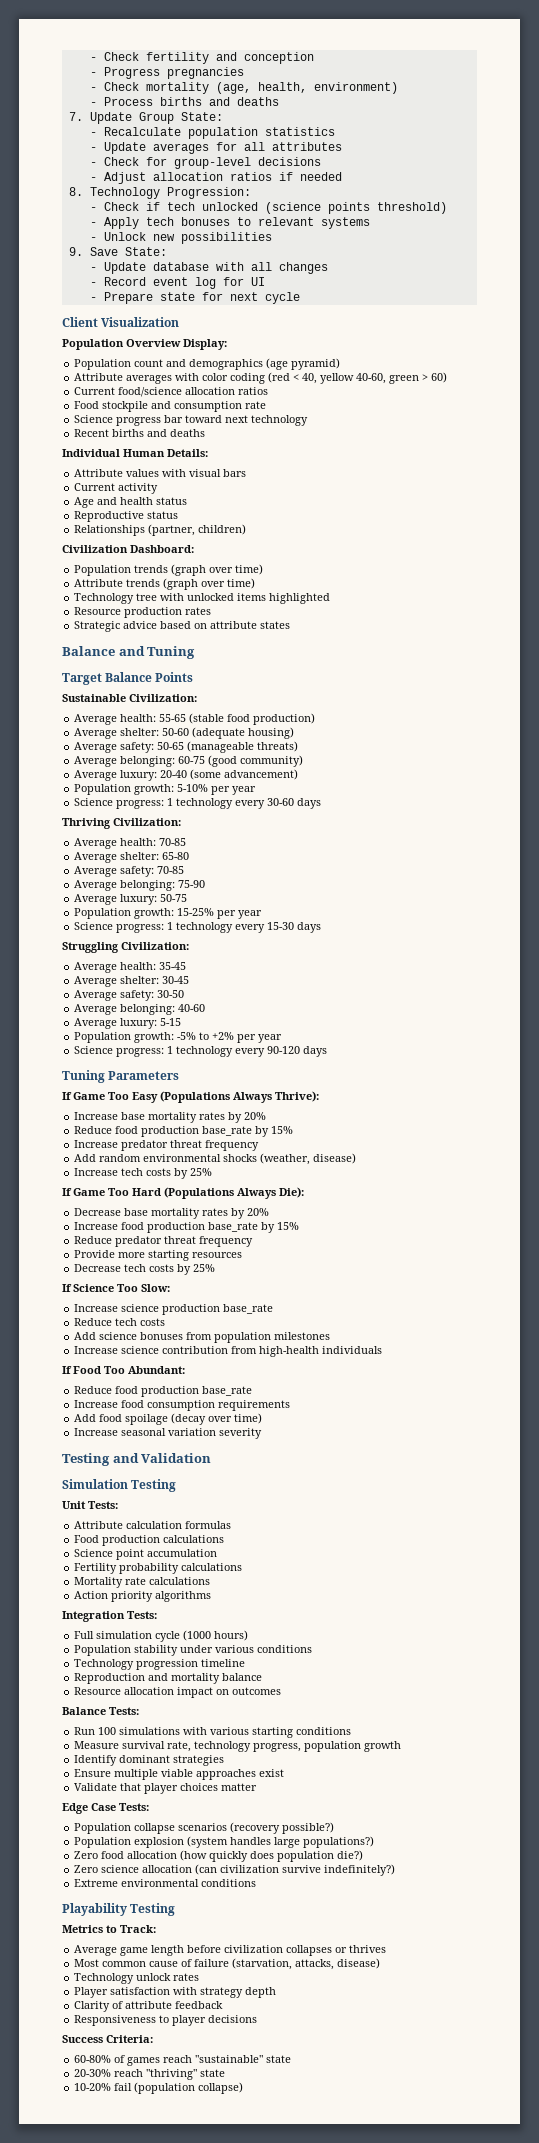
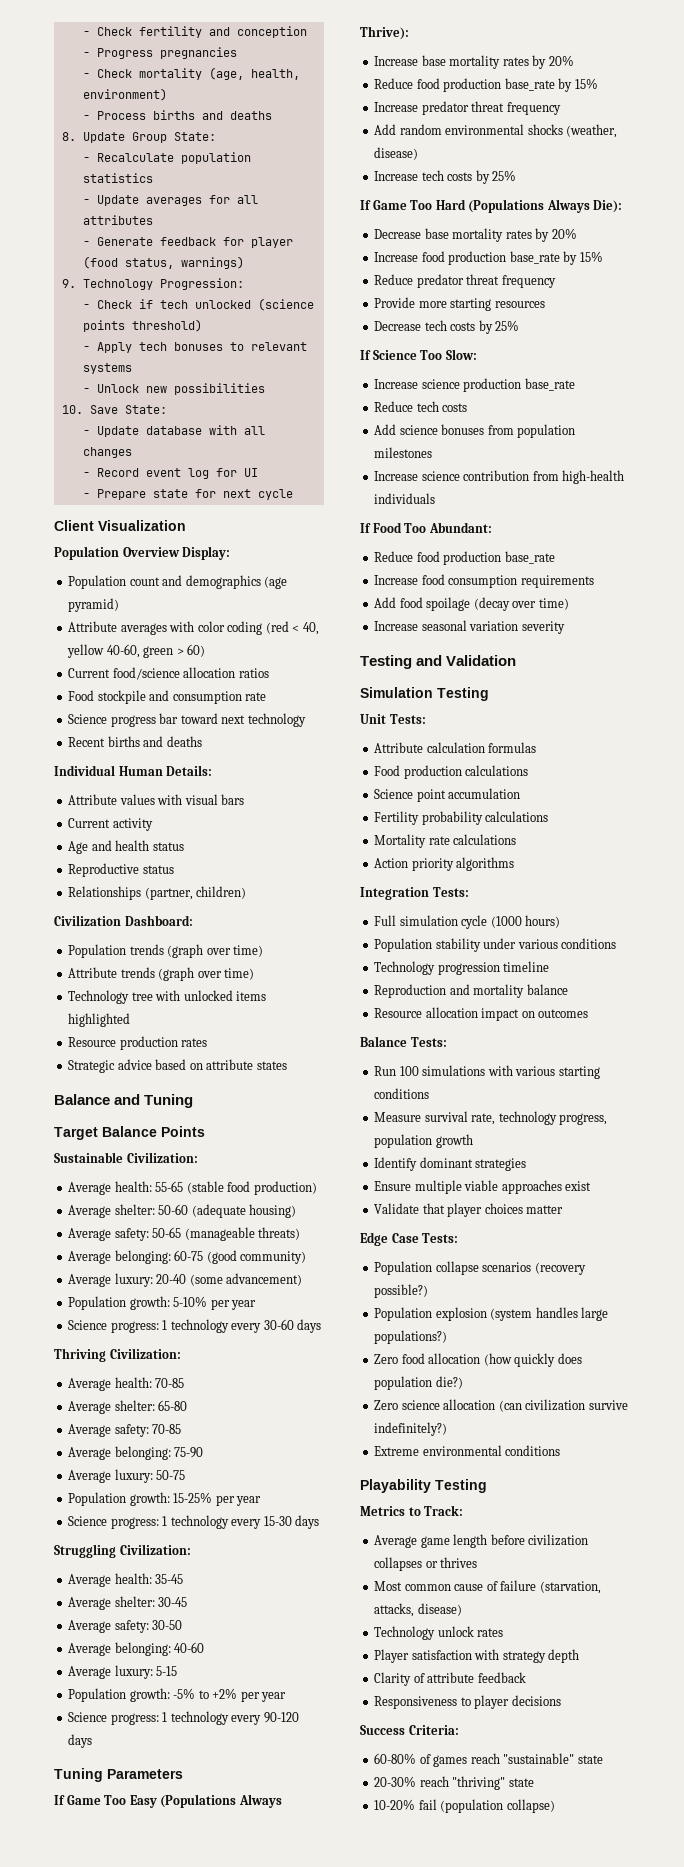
- 7. Update Group State:
+ 8. Update Group State:
- - Check for group-level decisions
- - Adjust allocation ratios if needed
- 8. Technology Progression:
+ - Generate feedback for player (food status, warnings)
+ 9. Technology Progression:
- 9. Save State:
+ 10. Save State:

